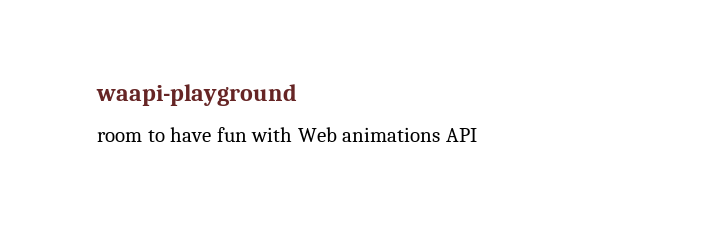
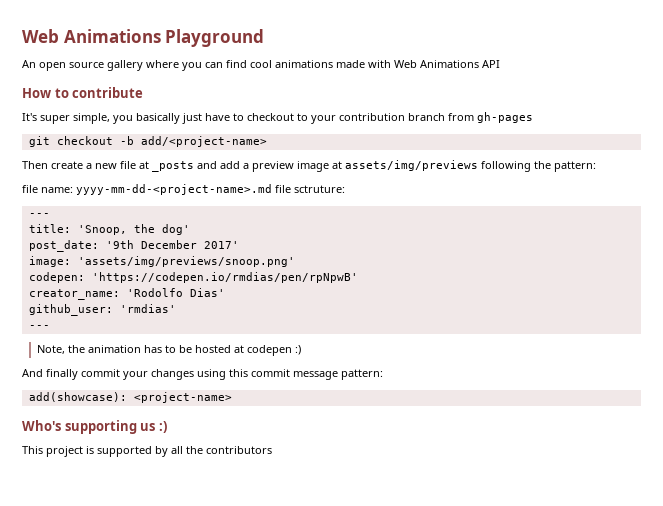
- waapi-playground
- room to have fun with Web animations API
+ Web Animations Playground
+ An open source gallery where you can find cool animations made with Web Animations API
+ How to contribute
+ It's super simple, you basically just have to checkout to your contribution branch from gh-pages
+ git checkout -b add/<project-name>
+ Then create a new file at _posts and add a preview image at assets/img/previews following the pattern:
+ file name: yyyy-mm-dd-<project-name>.md file sctruture:
+ ---
+ title: 'Snoop, the dog'
+ post_date: '9th December 2017'
+ image: 'assets/img/previews/snoop.png'
+ codepen: 'https://codepen.io/rmdias/pen/rpNpwB'
+ creator_name: 'Rodolfo Dias'
+ github_user: 'rmdias'
+ ---
+ Note, the animation has to be hosted at codepen :)
+ And finally commit your changes using this commit message pattern:
+ add(showcase): <project-name>
+ Who's supporting us :)
+ This project is supported by all the contributors

